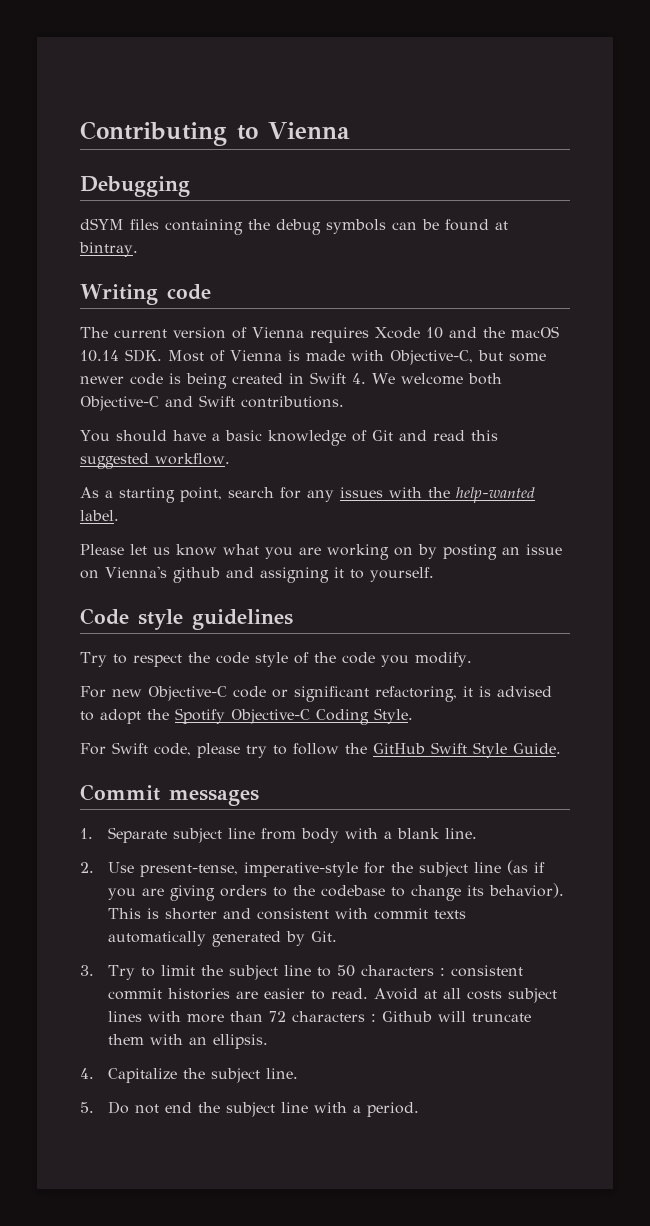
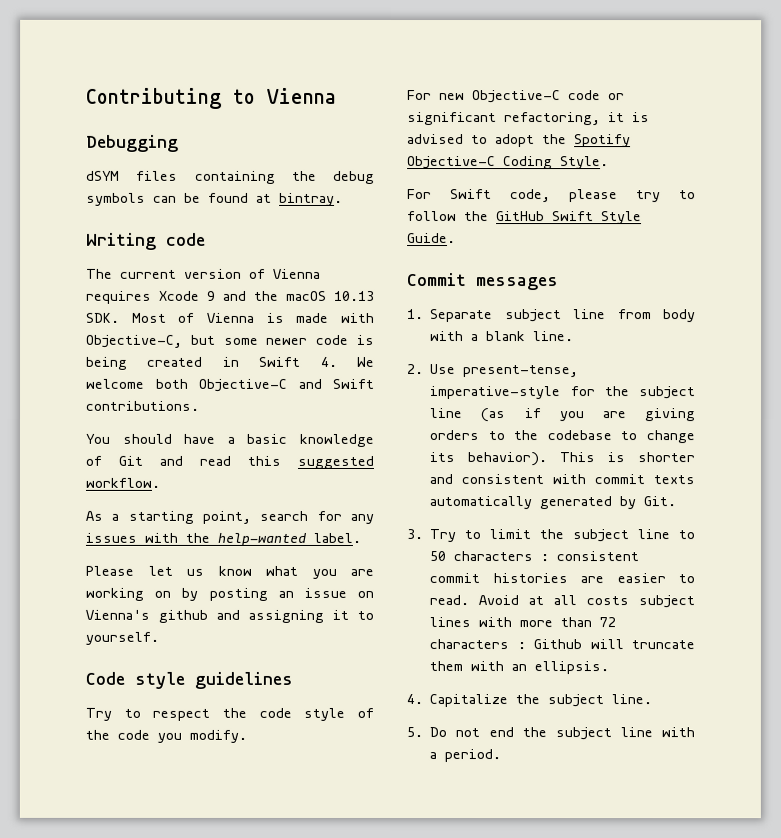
- The current version of Vienna requires Xcode 10 and the macOS 10.14 SDK. Most of Vienna is made with Objective-C, but some newer code is being created in Swift 4. We welcome both Objective-C and Swift contributions.
+ The current version of Vienna requires Xcode 9 and the macOS 10.13 SDK. Most of Vienna is made with Objective-C, but some newer code is being created in Swift 4. We welcome both Objective-C and Swift contributions.

